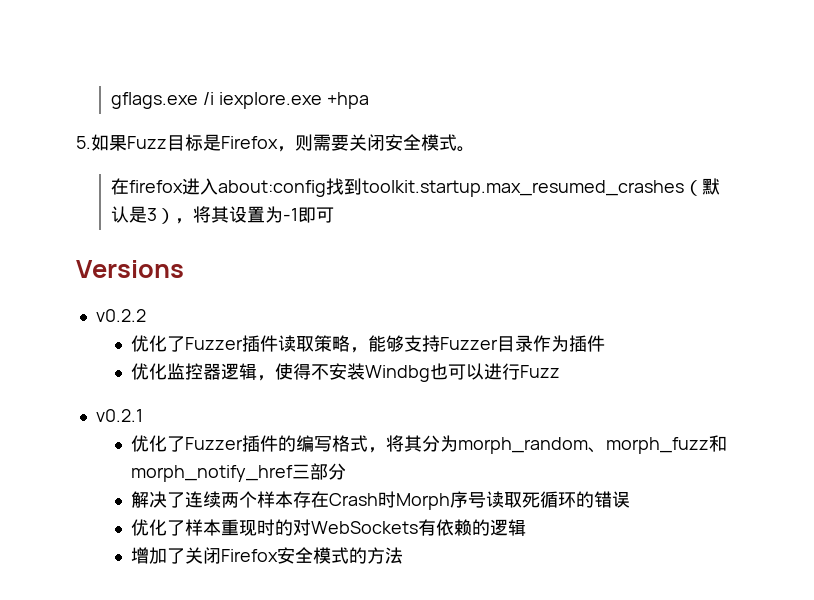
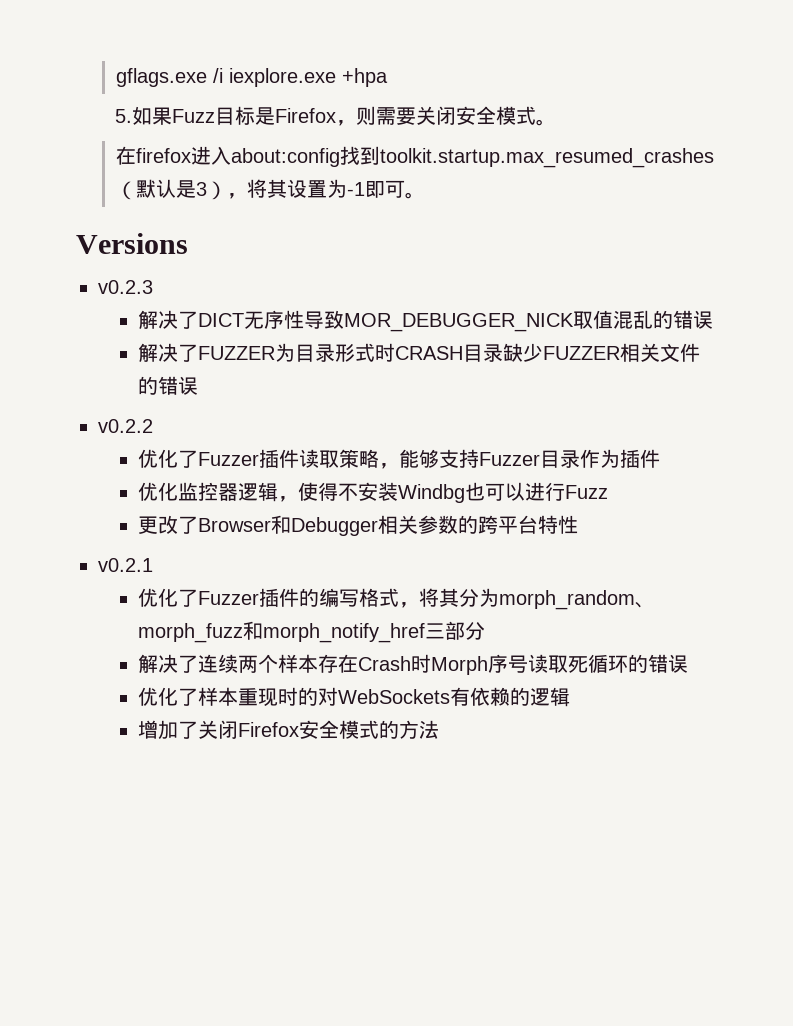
- 在firefox进入about:config找到toolkit.startup.max_resumed_crashes（默认是3），将其设置为-1即可
+ 在firefox进入about:config找到toolkit.startup.max_resumed_crashes（默认是3），将其设置为-1即可。
+ v0.2.3
+ 解决了DICT无序性导致MOR_DEBUGGER_NICK取值混乱的错误
+ 解决了FUZZER为目录形式时CRASH目录缺少FUZZER相关文件的错误
+ 更改了Browser和Debugger相关参数的跨平台特性

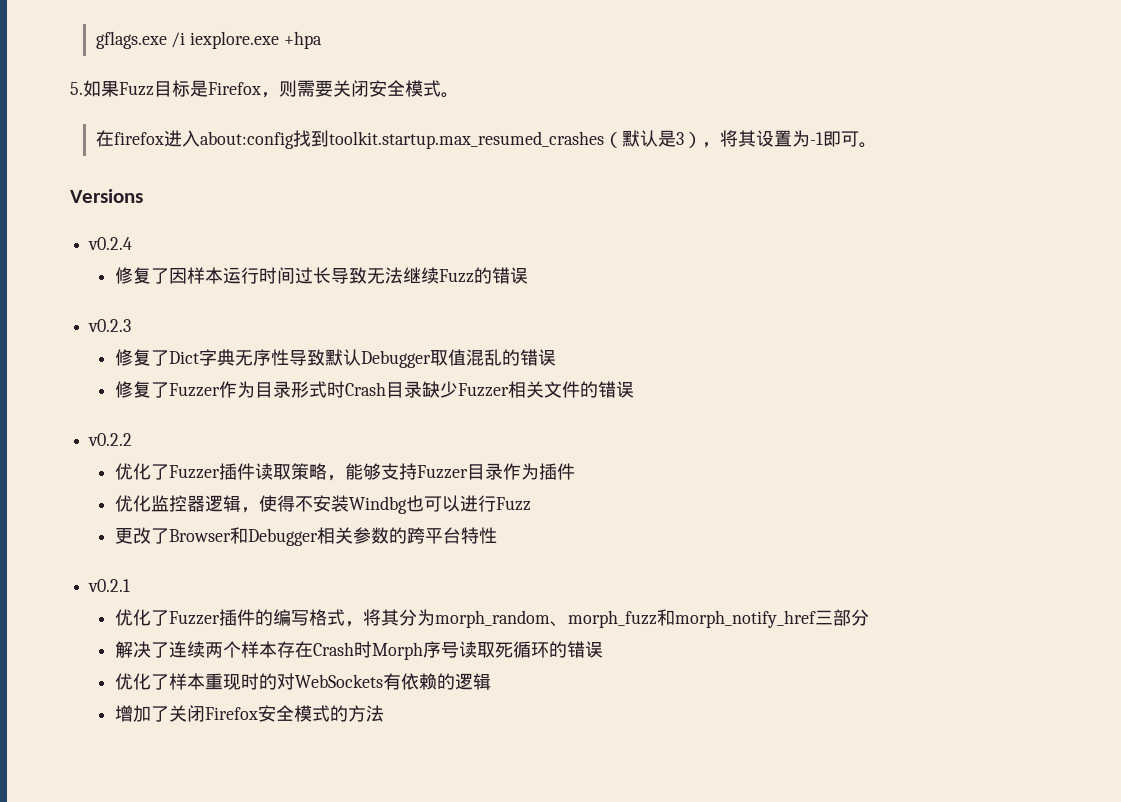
+ v0.2.4
+ 修复了因样本运行时间过长导致无法继续Fuzz的错误
  v0.2.3
- 解决了DICT无序性导致MOR_DEBUGGER_NICK取值混乱的错误
+ 修复了Dict字典无序性导致默认Debugger取值混乱的错误
- 解决了FUZZER为目录形式时CRASH目录缺少FUZZER相关文件的错误
+ 修复了Fuzzer作为目录形式时Crash目录缺少Fuzzer相关文件的错误

